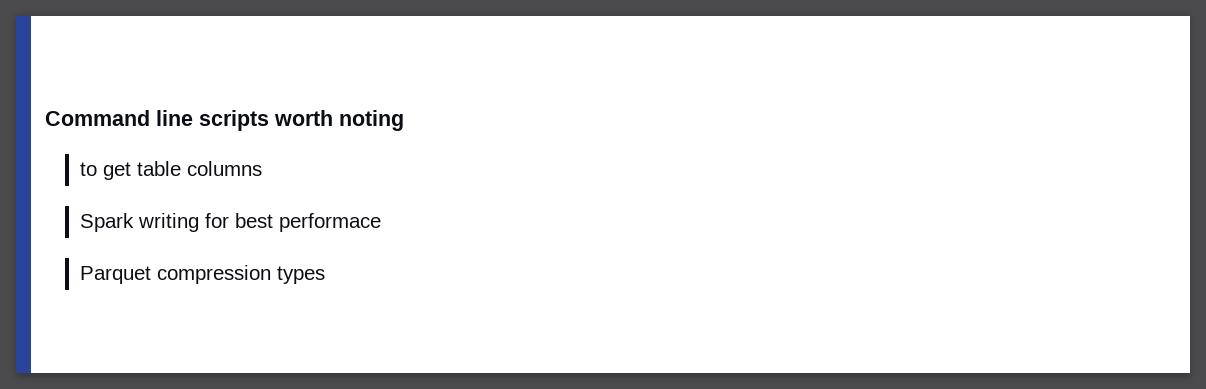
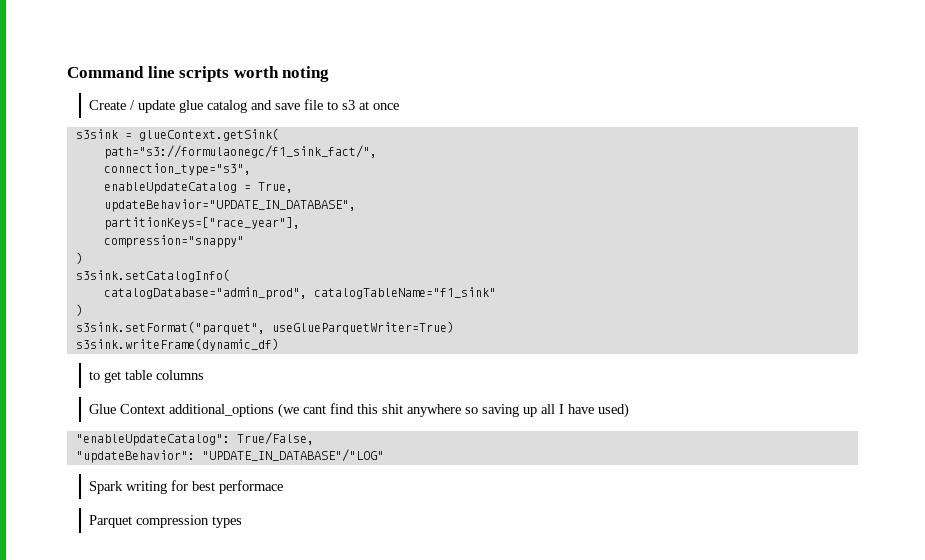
+ Create / update glue catalog and save file to s3 at once
+ s3sink = glueContext.getSink(
+ path="s3://formulaonegc/f1_sink_fact/",
+ connection_type="s3",
+ enableUpdateCatalog = True,
+ updateBehavior="UPDATE_IN_DATABASE",
+ partitionKeys=["race_year"],
+ compression="snappy"
+ )
+ s3sink.setCatalogInfo(
+ catalogDatabase="admin_prod", catalogTableName="f1_sink"
+ )
+ s3sink.setFormat("parquet", useGlueParquetWriter=True)
+ s3sink.writeFrame(dynamic_df)
  to get table columns
+ Glue Context additional_options (we cant find this shit anywhere so saving up all I have used)
+ "enableUpdateCatalog": True/False,
+ "updateBehavior": "UPDATE_IN_DATABASE"/"LOG"

